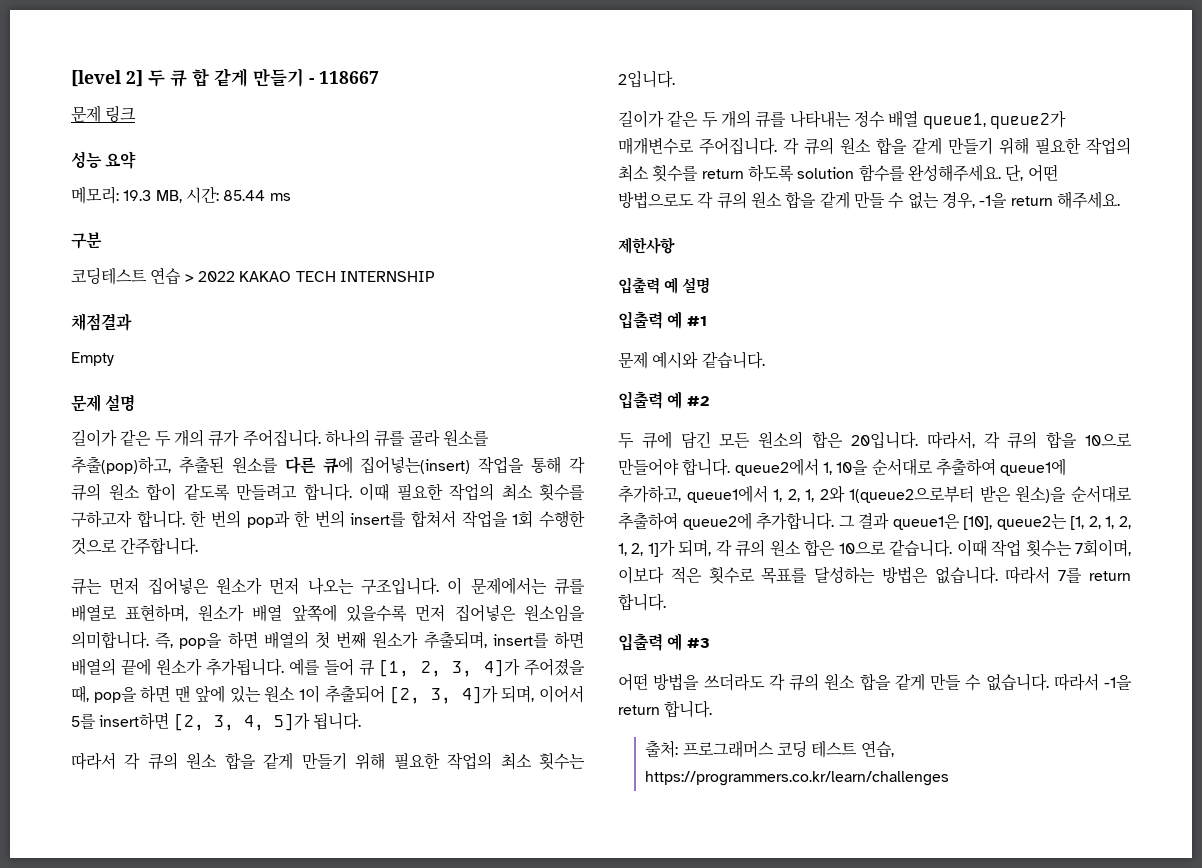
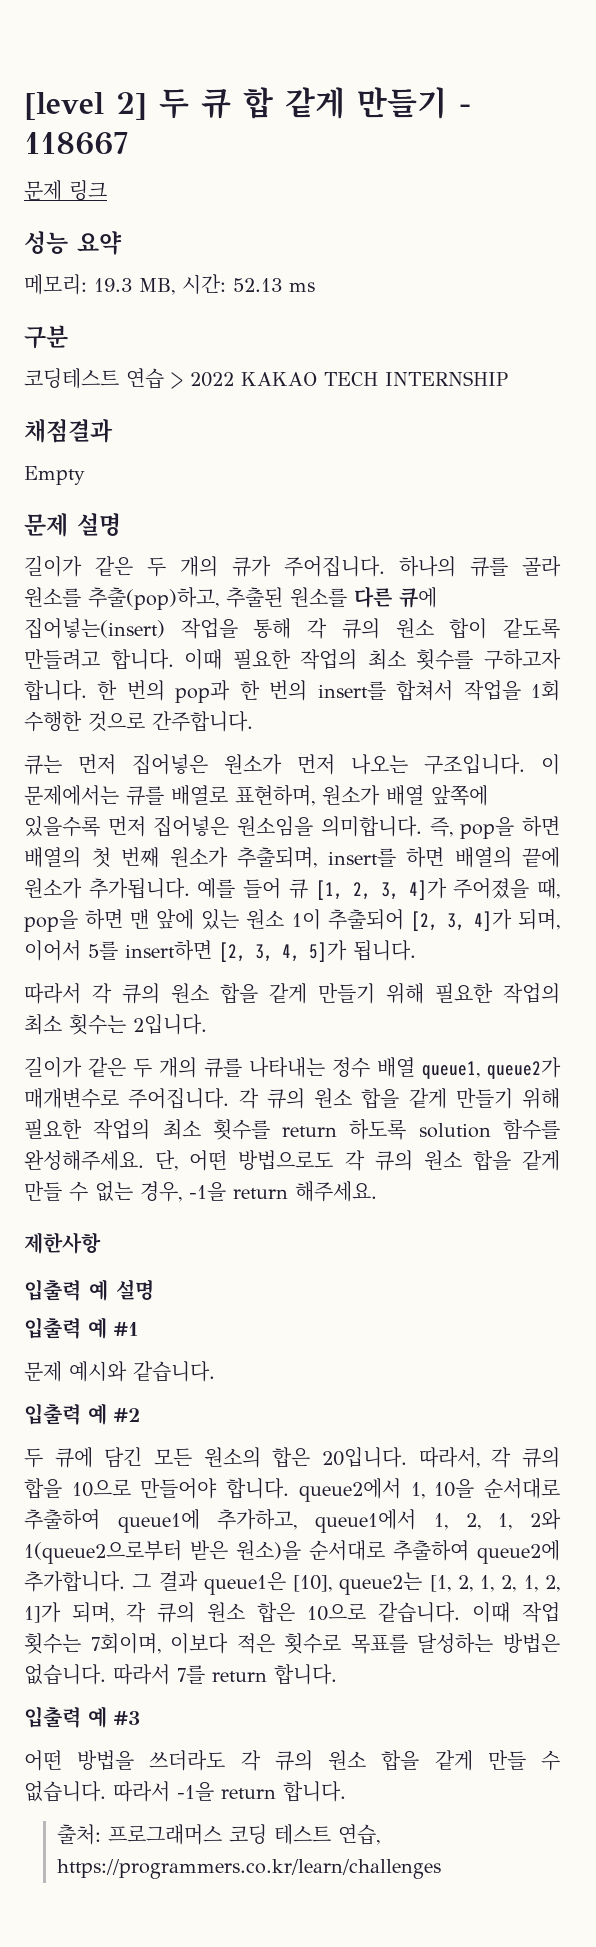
- 메모리: 19.3 MB, 시간: 85.44 ms
+ 메모리: 19.3 MB, 시간: 52.13 ms

